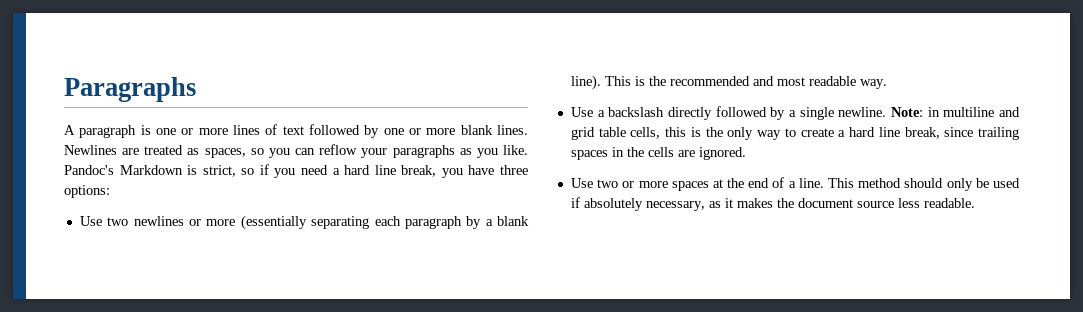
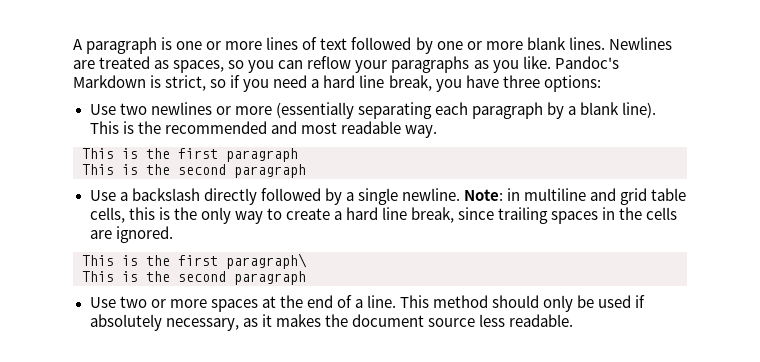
- Paragraphs
+ This is the first paragraph
+ This is the second paragraph
+ This is the first paragraph\
+ This is the second paragraph

